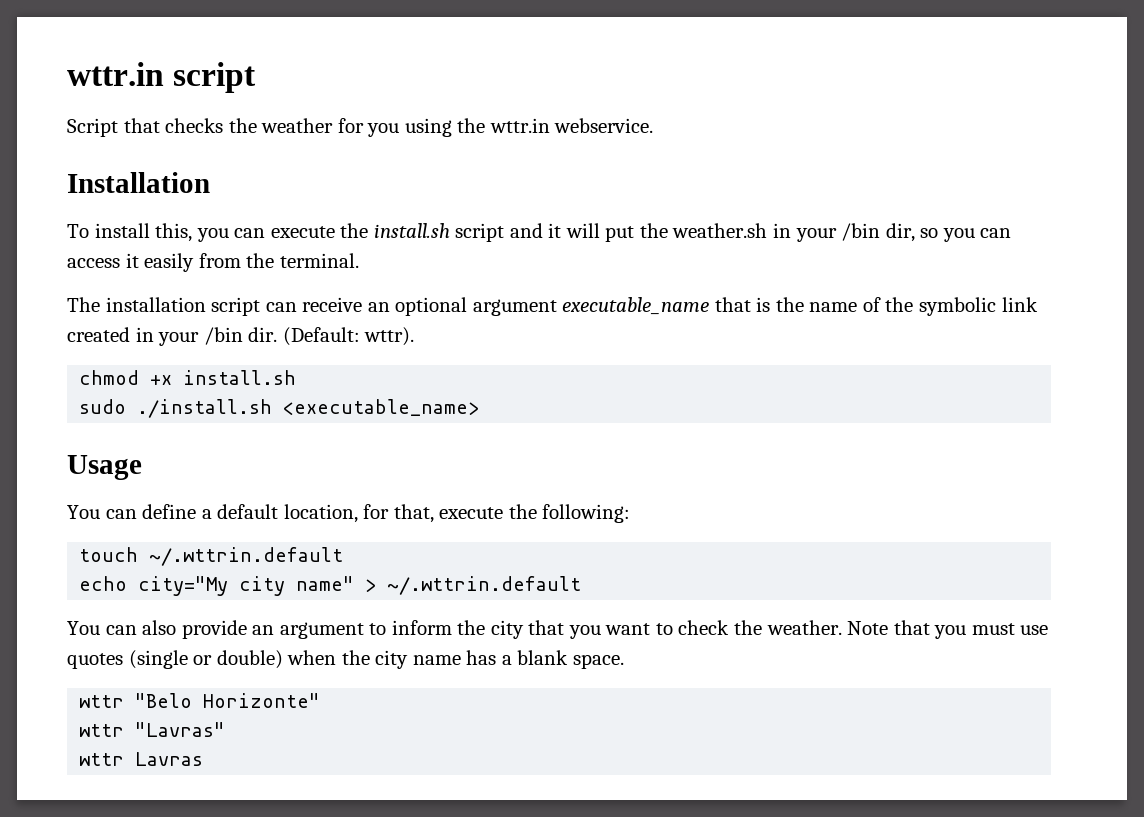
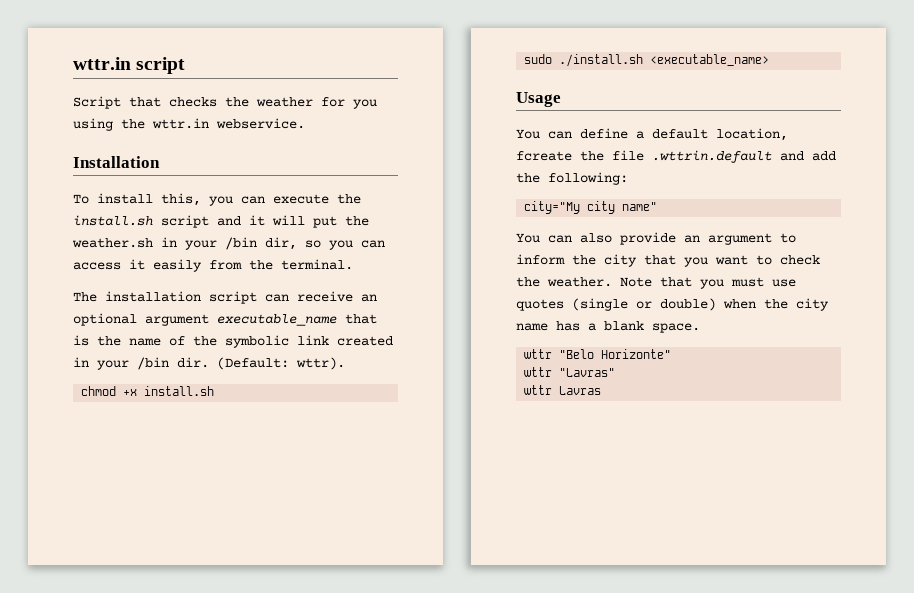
- You can define a default location, for that, execute the following:
+ You can define a default location, fcreate the file .wttrin.default and add the following:
- touch ~/.wttrin.default
- echo city="My city name" > ~/.wttrin.default
+ city="My city name"

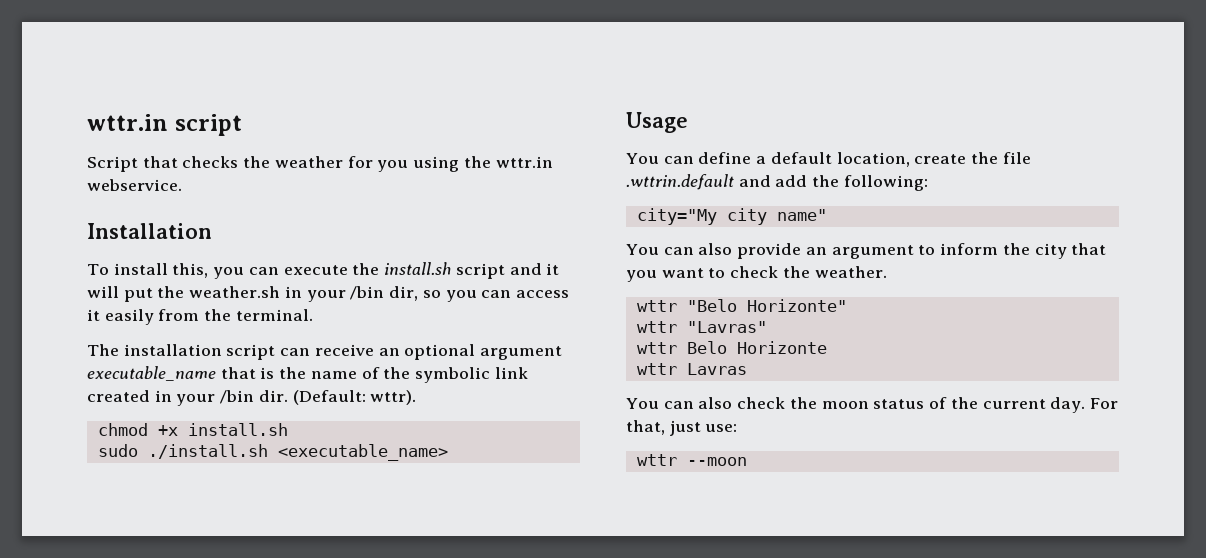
- You can define a default location, fcreate the file .wttrin.default and add the following:
+ You can define a default location, create the file .wttrin.default and add the following:
- Note that you must use quotes (single or double) when the city name has a blank space.
+ wttr Belo Horizonte
+ You can also check the moon status of the current day. For that, just use:
+ wttr --moon

